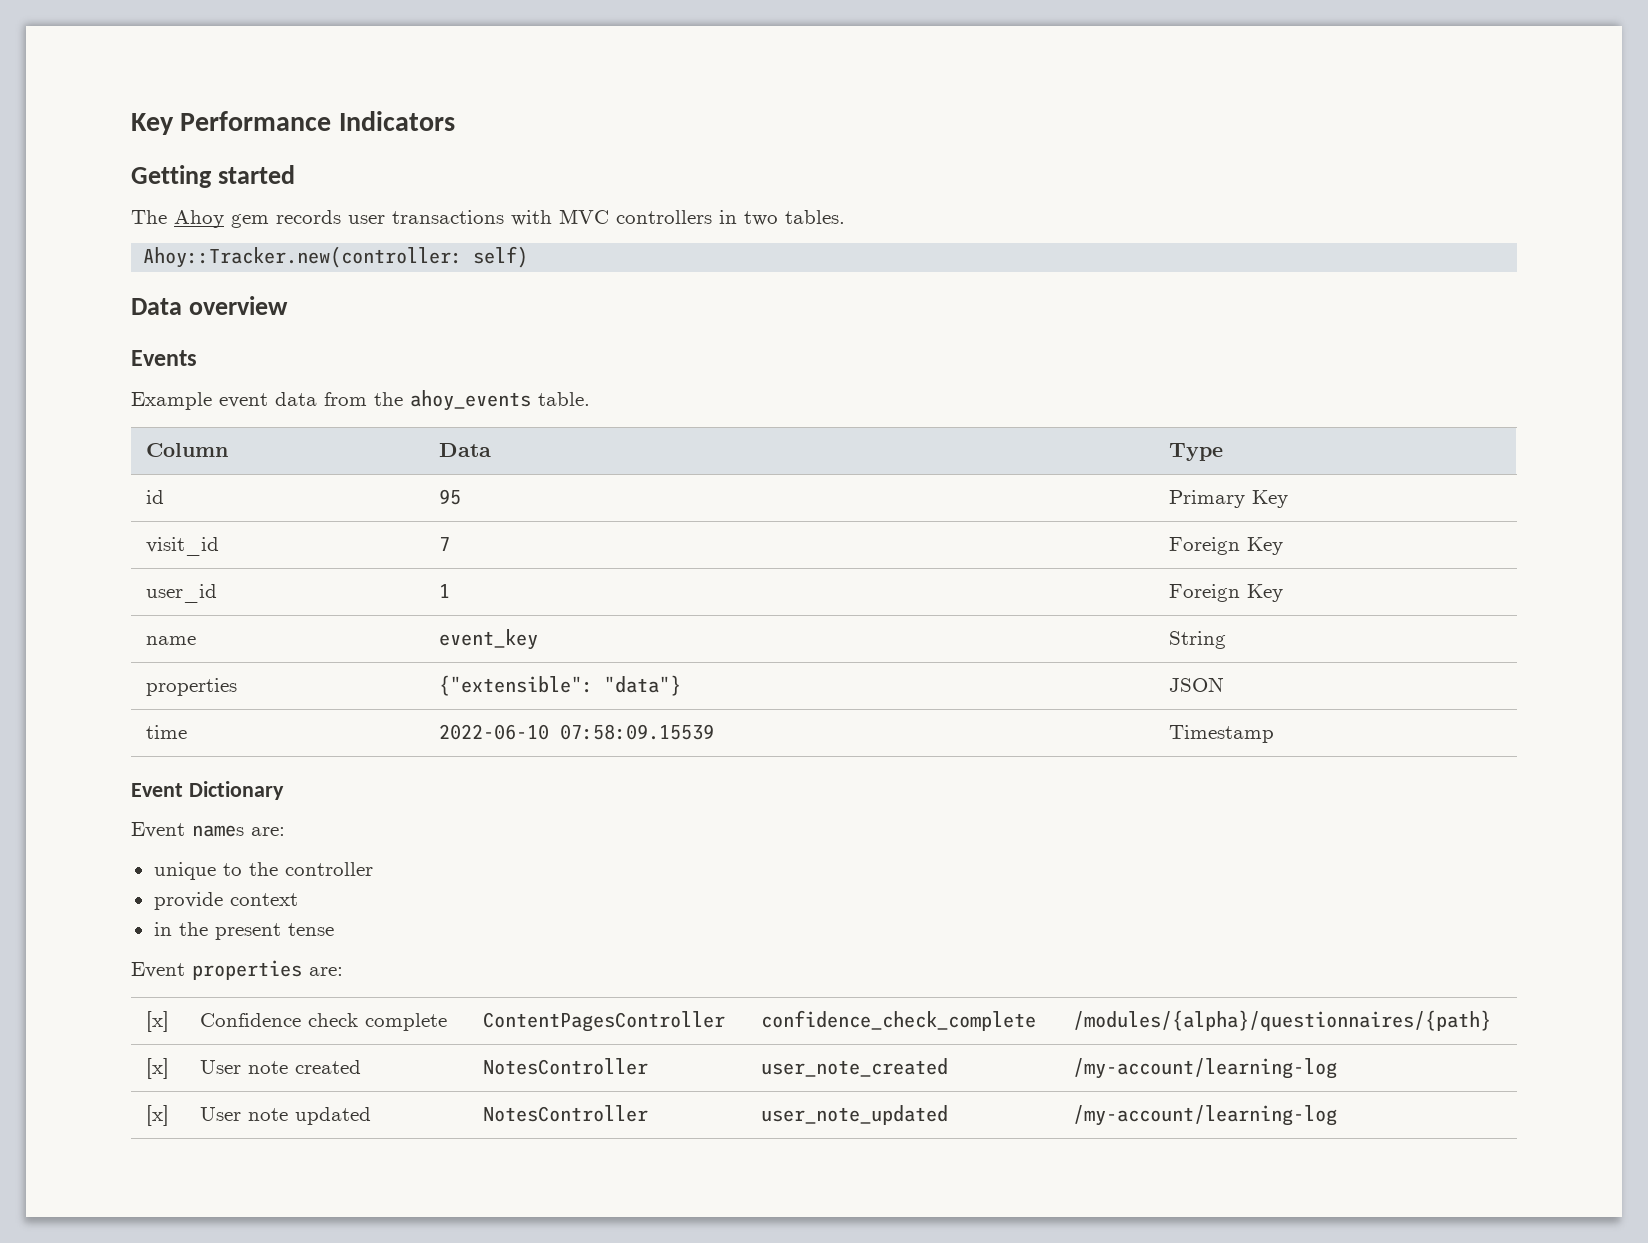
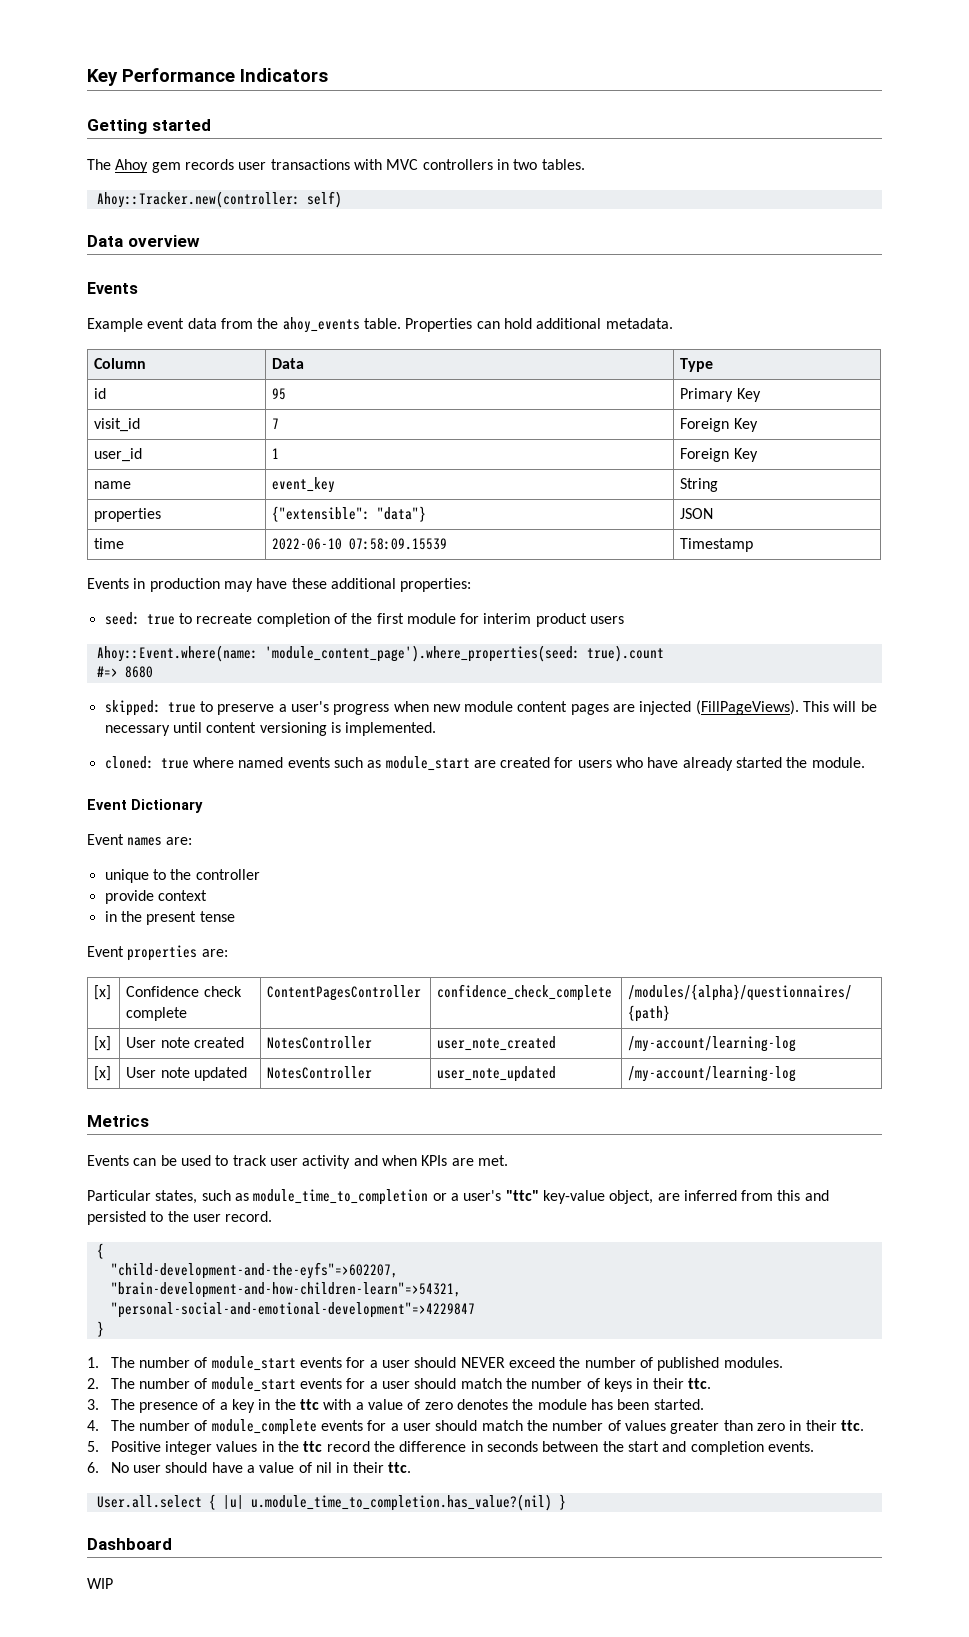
+ Properties can hold additional metadata.
+ Events in production may have these additional properties:
+ seed: true to recreate completion of the first module for interim product users
+ Ahoy::Event.where(name: 'module_content_page').where_properties(seed: true).count
+ #=> 8680
+ skipped: true to preserve a user's progress when new module content pages are injected (FillPageViews). This will be necessary until content versioning is implemented.
+ cloned: true where named events such as module_start are created for users who have already started the module.
+ Metrics
+ Events can be used to track user activity and when KPIs are met.
+ Particular states, such as module_time_to_completion or a user's "ttc" key-value object, are inferred from this and persisted to the user record.
+ {
+ "child-development-and-the-eyfs"=>602207,
+ "brain-development-and-how-children-learn"=>54321,
+ "personal-social-and-emotional-development"=>4229847
+ }
+ 1. The number of module_start events for a user should NEVER exceed the number of published modules.
+ 2. The number of module_start events for a user should match the number of keys in their ttc.
+ 3. The presence of a key in the ttc with a value of zero denotes the module has been started.
+ 4. The number of module_complete events for a user should match the number of values greater than zero in their ttc.
+ 5. Positive integer values in the ttc record the difference in seconds between the start and completion events.
+ 6. No user should have a value of nil in their ttc.
+ User.all.select { |u| u.module_time_to_completion.has_value?(nil) }
+ Dashboard
+ WIP

